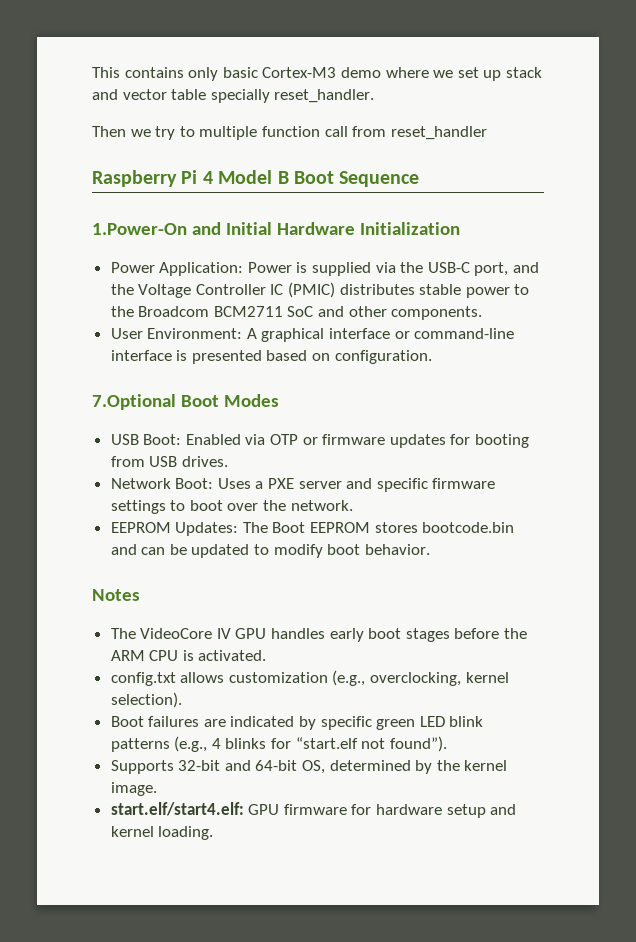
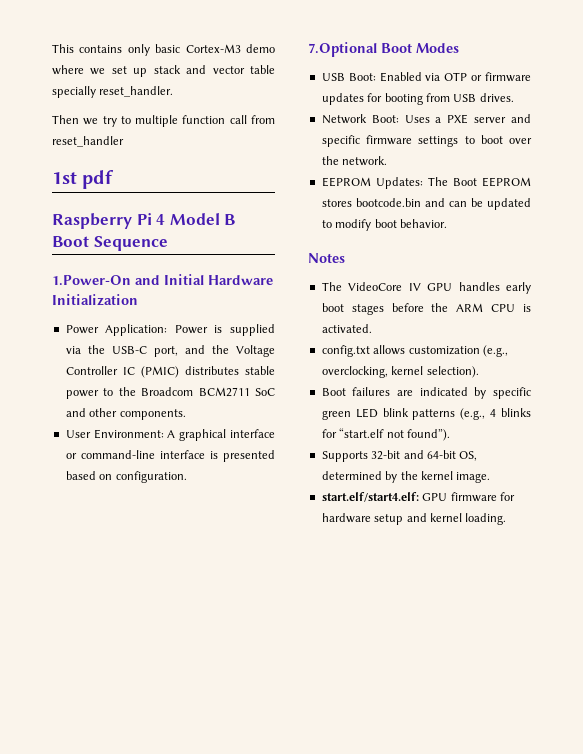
+ 1st pdf

